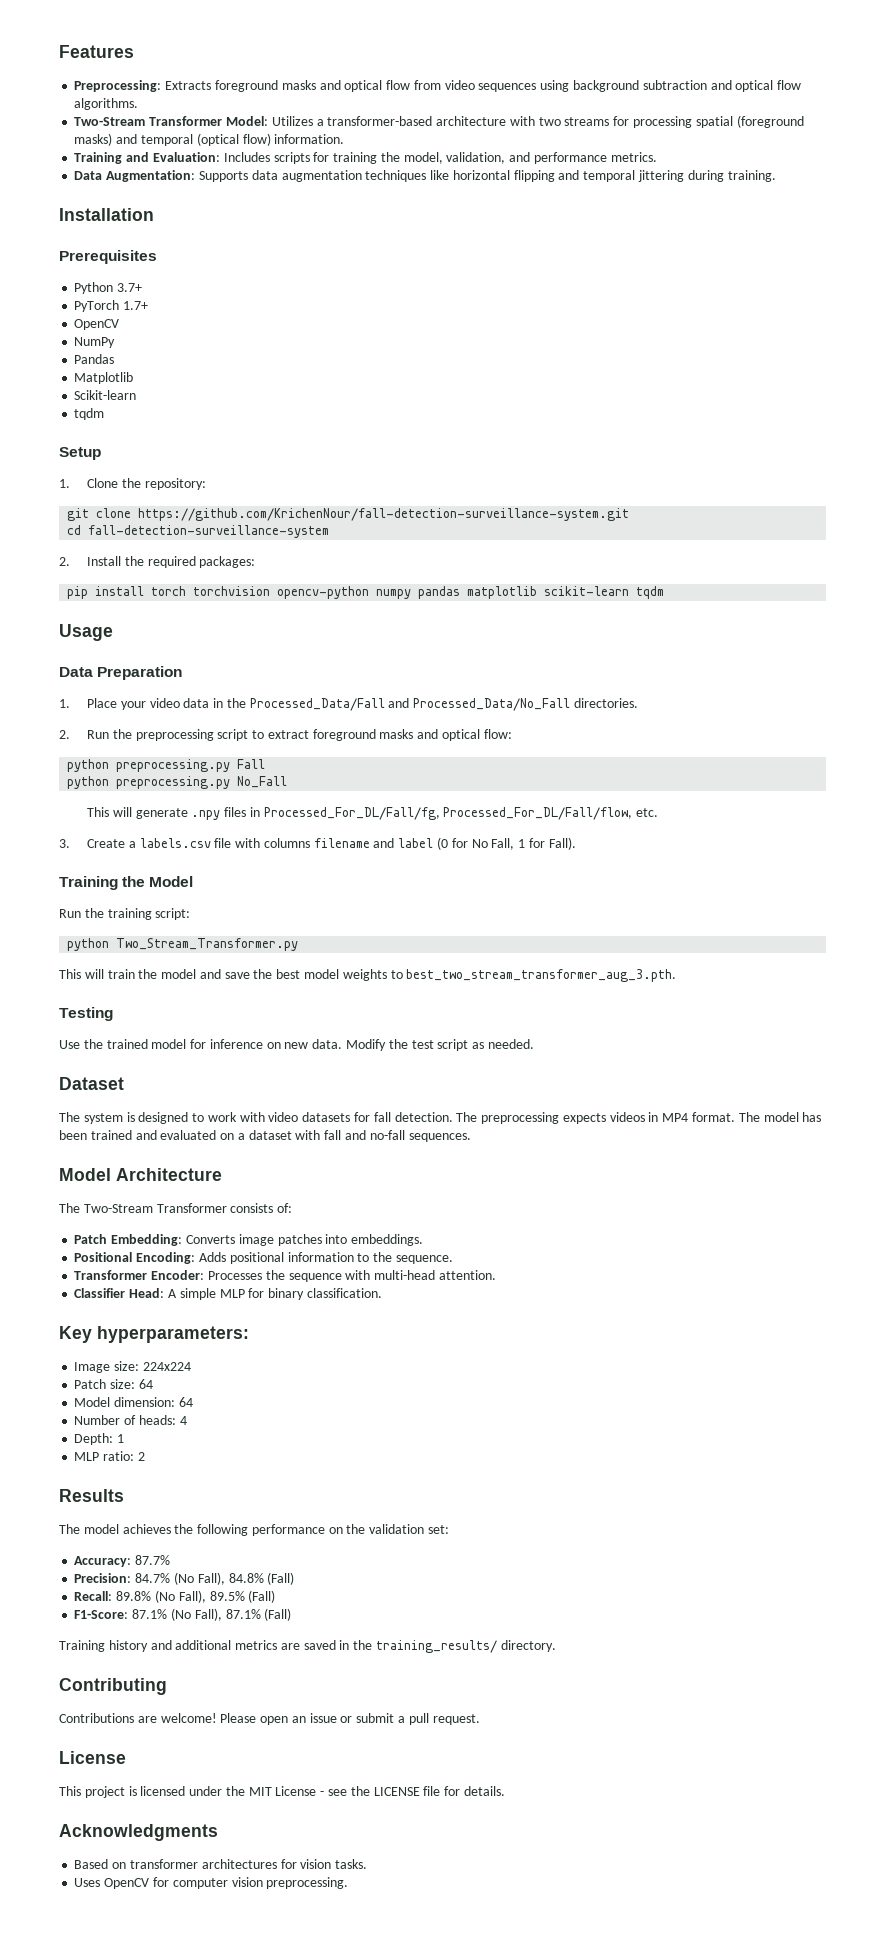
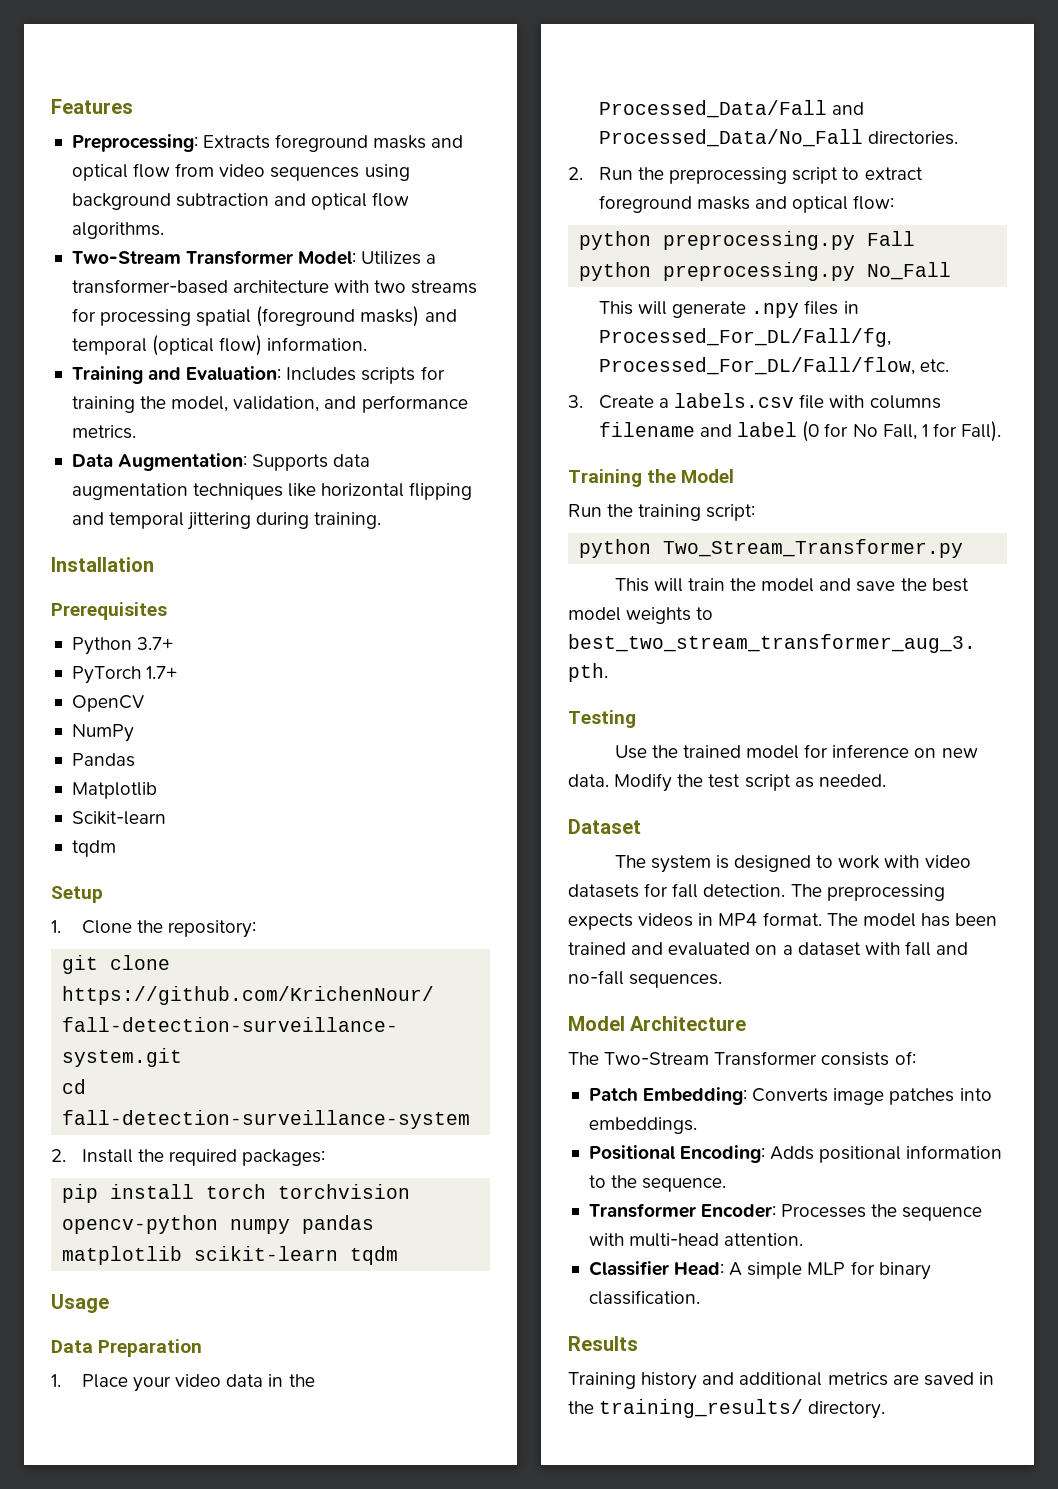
- Key hyperparameters:
- Image size: 224x224
- Patch size: 64
- Model dimension: 64
- Number of heads: 4
- Depth: 1
- MLP ratio: 2
  Results
- The model achieves the following performance on the validation set:
- Accuracy: 87.7%
- Precision: 84.7% (No Fall), 84.8% (Fall)
- Recall: 89.8% (No Fall), 89.5% (Fall)
- F1-Score: 87.1% (No Fall), 87.1% (Fall)
- Contributing
- Contributions are welcome! Please open an issue or submit a pull request.
- License
- This project is licensed under the MIT License - see the LICENSE file for details.
- Acknowledgments
- Based on transformer architectures for vision tasks.
- Uses OpenCV for computer vision preprocessing.

